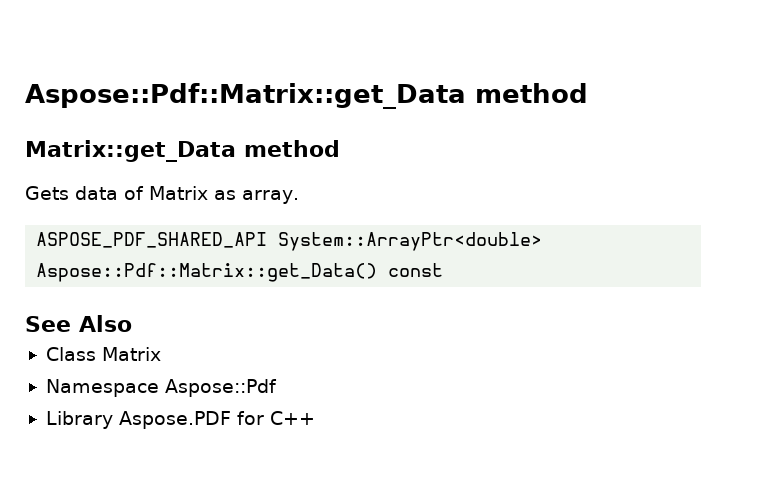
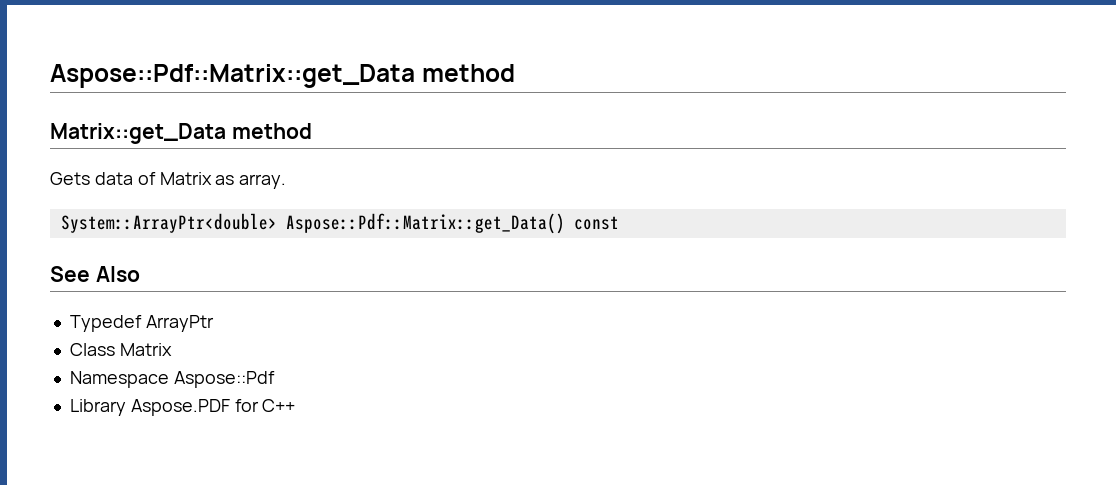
- ASPOSE_PDF_SHARED_API System::ArrayPtr<double> Aspose::Pdf::Matrix::get_Data() const
+ System::ArrayPtr<double> Aspose::Pdf::Matrix::get_Data() const
+ Typedef ArrayPtr

